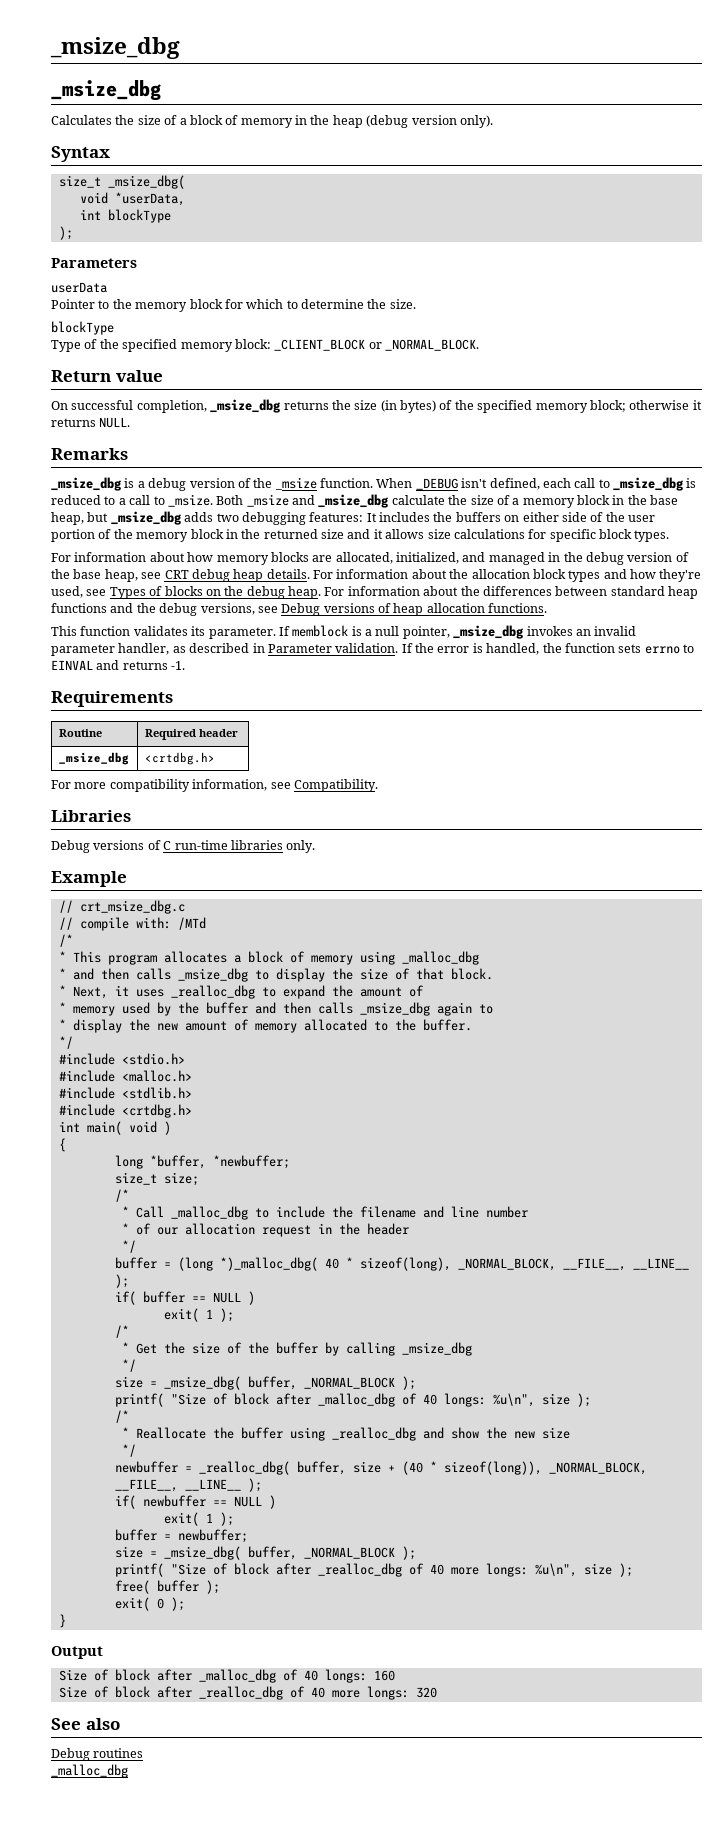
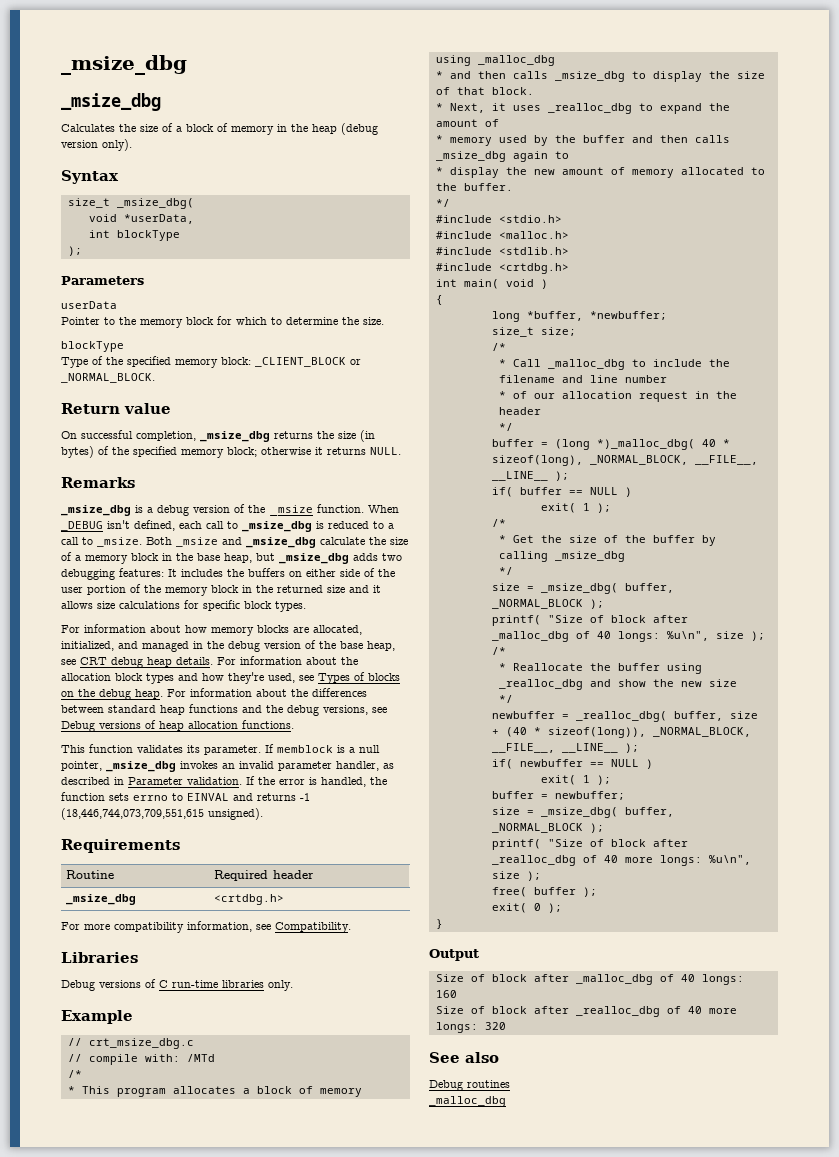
- If the error is handled, the function sets errno to EINVAL and returns -1.
+ If the error is handled, the function sets errno to EINVAL and returns -1 (18,446,744,073,709,551,615 unsigned).

